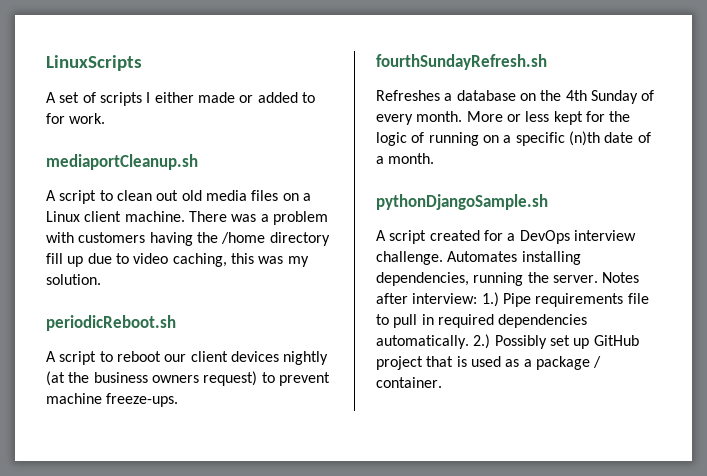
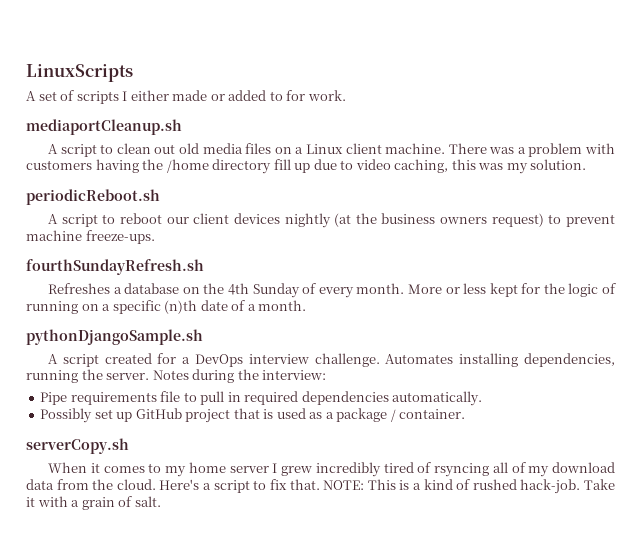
- Notes after interview: 1.) Pipe requirements file to pull in required dependencies automatically. 2.) Possibly set up GitHub project that is used as a package / container.
+ Notes during the interview:
+ Pipe requirements file to pull in required dependencies automatically.
+ Possibly set up GitHub project that is used as a package / container.
+ serverCopy.sh
+ When it comes to my home server I grew incredibly tired of rsyncing all of my download data from the cloud. Here's a script to fix that. NOTE: This is a kind of rushed hack-job. Take it with a grain of salt.

